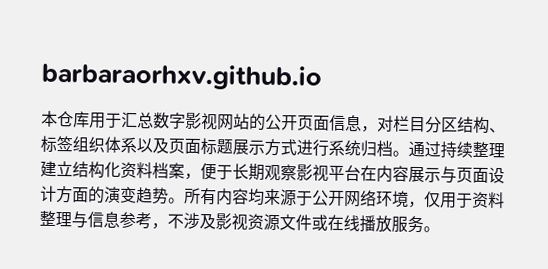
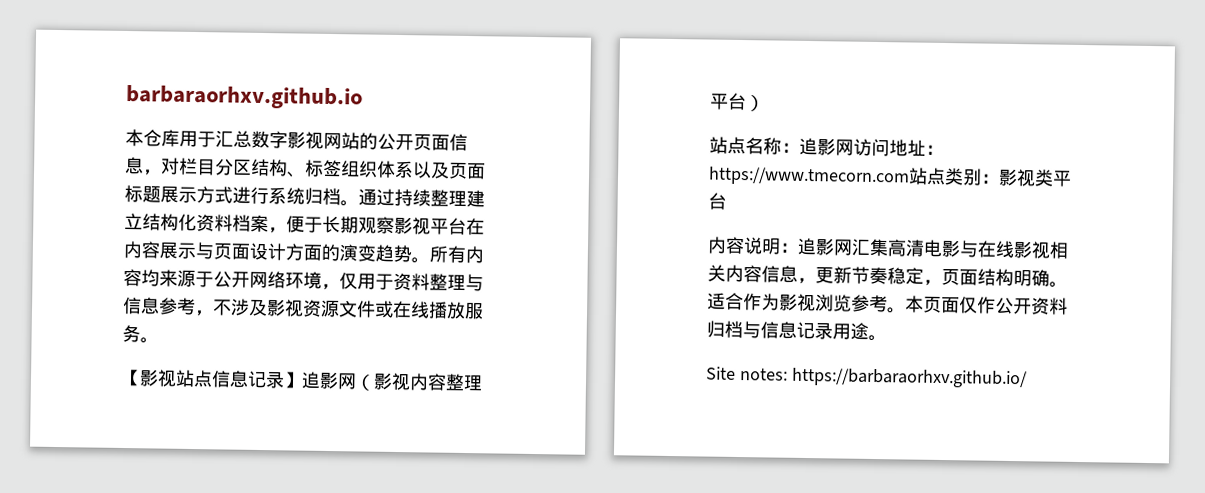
+ 【影视站点信息记录】追影网（影视内容整理平台）
+ 站点名称：追影网访问地址：https://www.tmecorn.com站点类别：影视类平台
+ 内容说明：追影网汇集高清电影与在线影视相关内容信息，更新节奏稳定，页面结构明确。适合作为影视浏览参考。本页面仅作公开资料归档与信息记录用途。
+ Site notes: https://barbaraorhxv.github.io/

